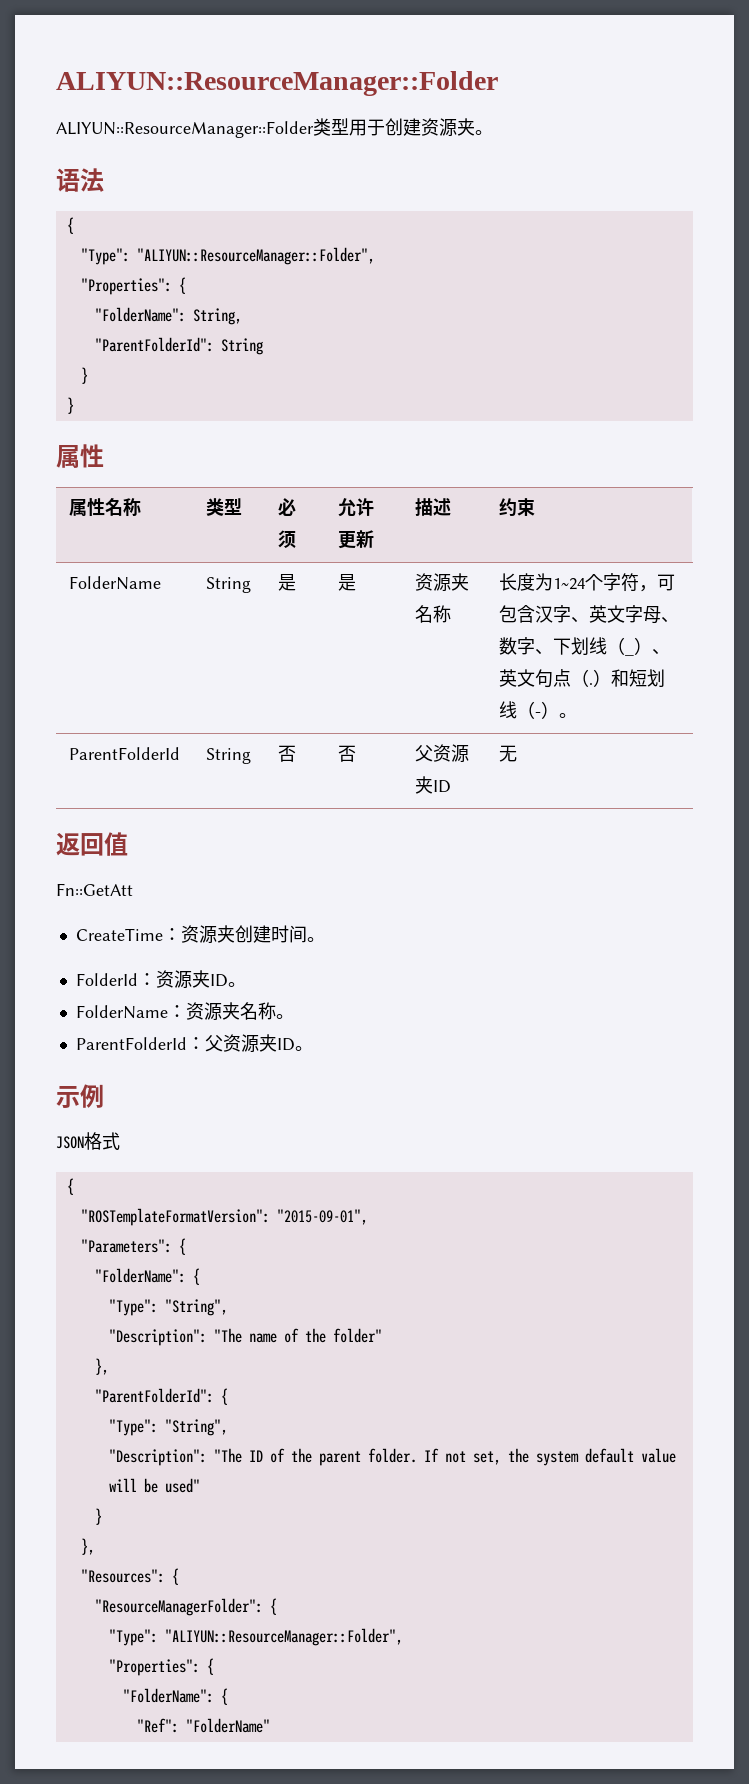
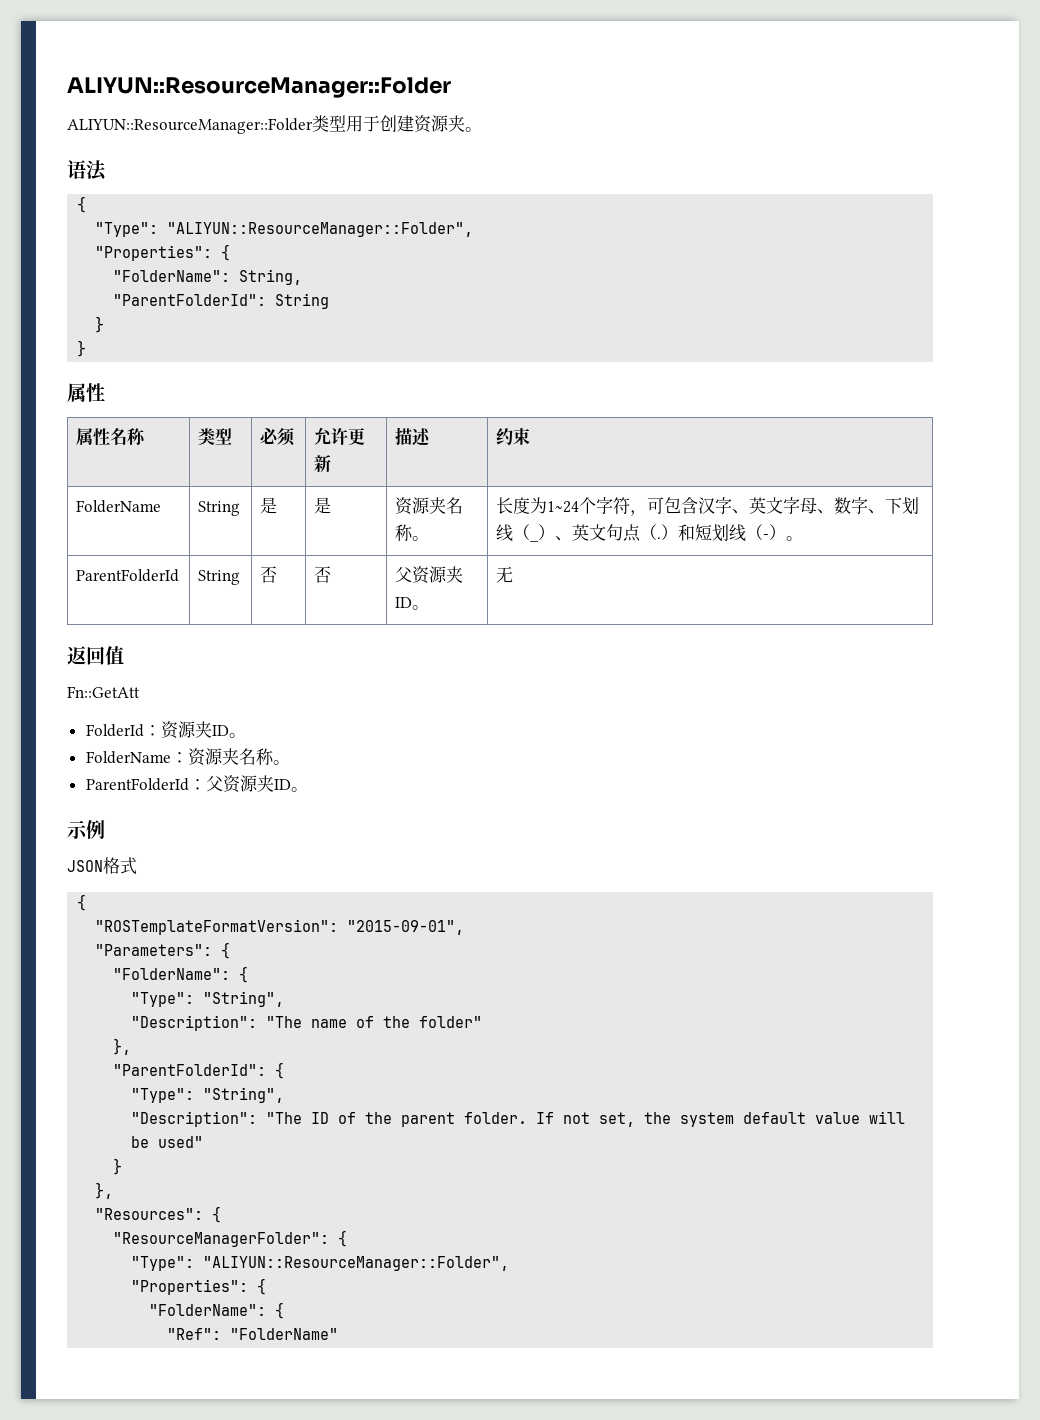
- FolderName | String | 是 | 是 | 资源夹名称 | 长度为1~24个字符，可包含汉字、英文字母、数字、下划线（_）、英文句点（.）和短划线（-）。
+ FolderName | String | 是 | 是 | 资源夹名称。 | 长度为1~24个字符，可包含汉字、英文字母、数字、下划线（_）、英文句点（.）和短划线（-）。
- ParentFolderId | String | 否 | 否 | 父资源夹ID | 无
+ ParentFolderId | String | 否 | 否 | 父资源夹ID。 | 无
- CreateTime：资源夹创建时间。

